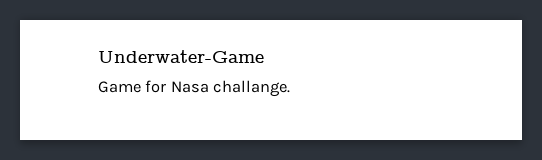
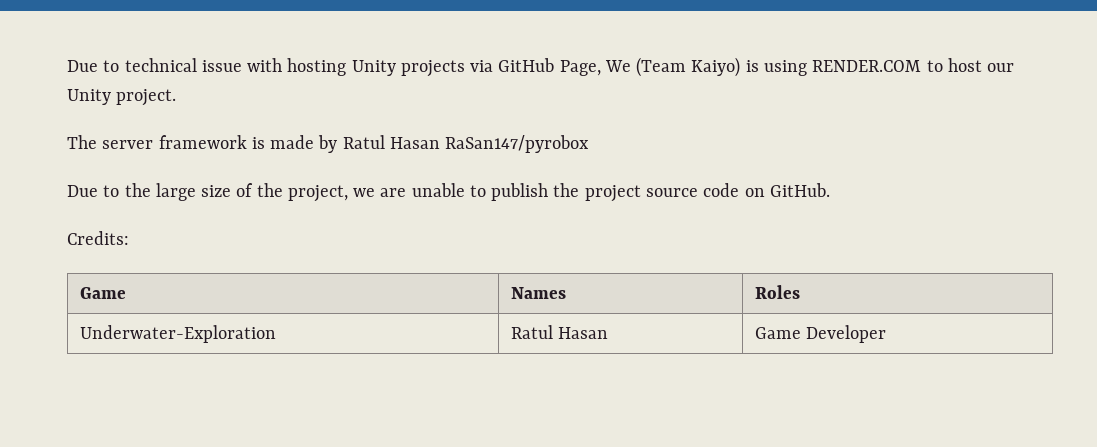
- Underwater-Game
- Game for Nasa challange.
+ Due to technical issue with hosting Unity projects via GitHub Page, We (Team Kaiyo) is using RENDER.COM to host our Unity project.
+ The server framework is made by Ratul Hasan RaSan147/pyrobox
+ Due to the large size of the project, we are unable to publish the project source code on GitHub.
+ Credits:
+ Game | Names | Roles
+ Underwater-Exploration | Ratul Hasan | Game Developer

